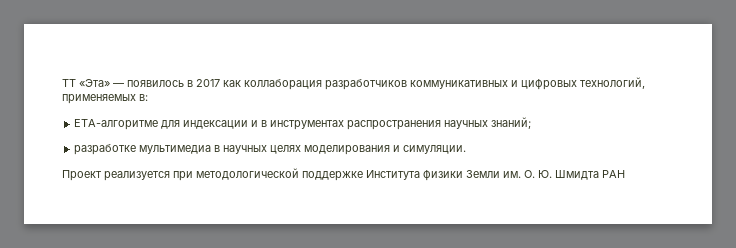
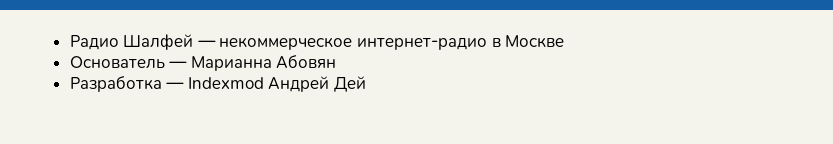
- ТТ «Эта» — появилось в 2017 как коллаборация разработчиков коммуникативных и цифровых технологий, применяемых в:
- ETA-алгоритме для индексации и в инструментах распространения научных знаний;
- разработке мультимедиа в научных целях моделирования и симуляции.
- Проект реализуется при методологической поддержке Института физики Земли им. О. Ю. Шмидта РАН
+ Радио Шалфей — некоммерческое интернет-радио в Москве
+ Основатель — Марианна Абовян
+ Разработка — Indexmod Андрей Дей

